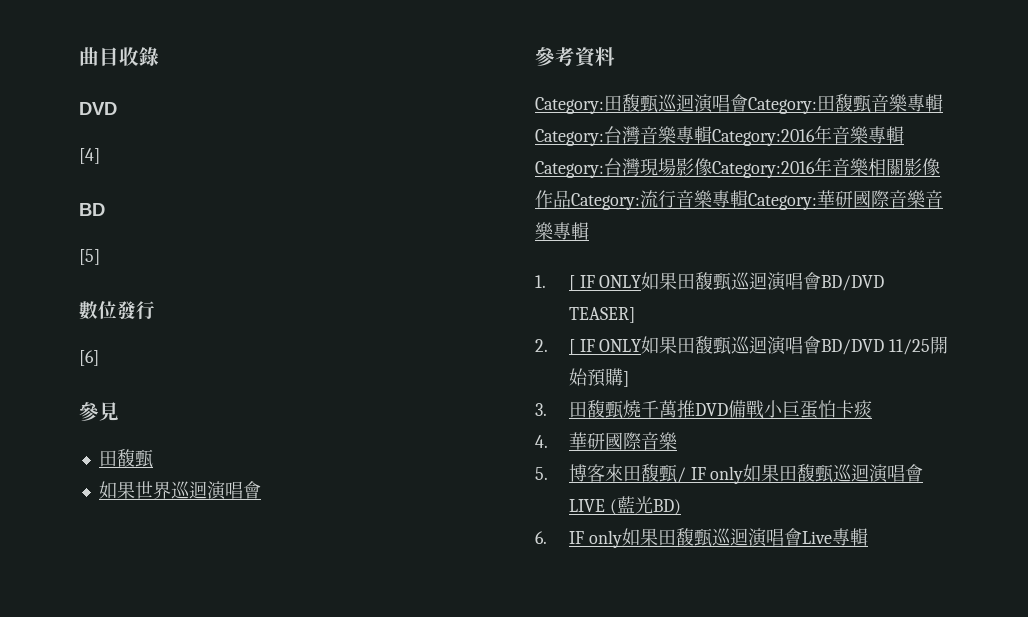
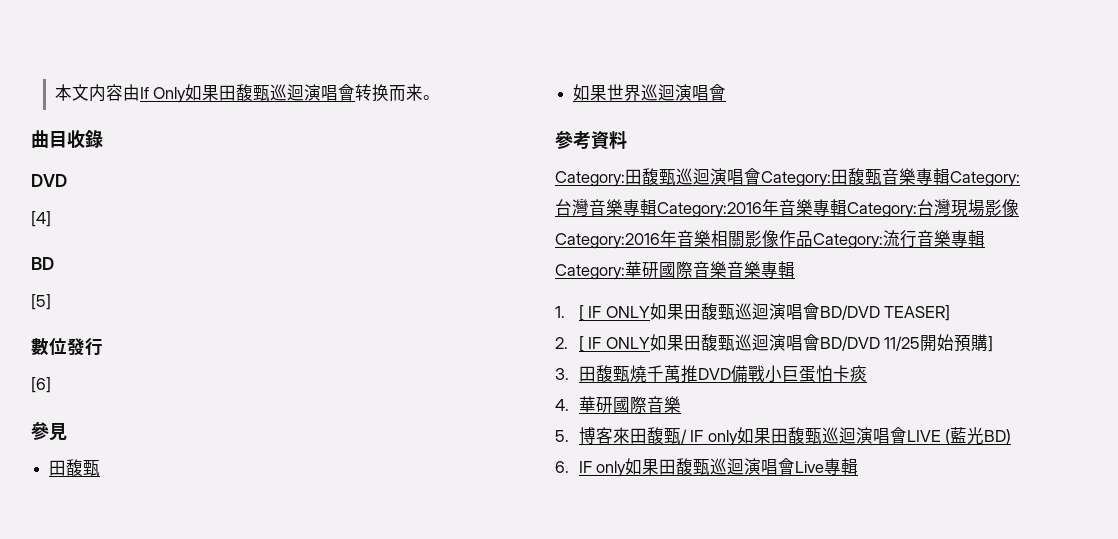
+ 本文内容由If Only如果田馥甄巡迴演唱會转换而来。

